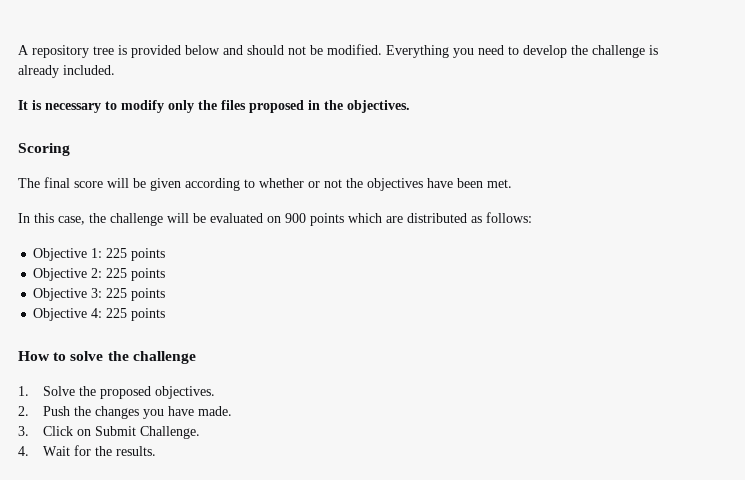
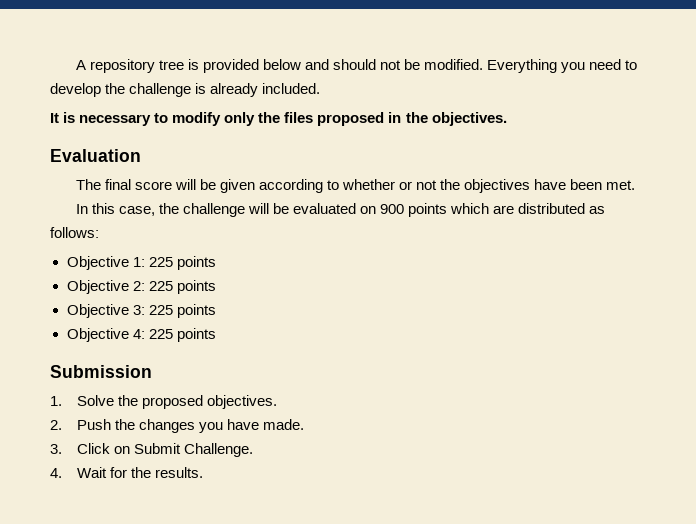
- Scoring
+ Evaluation
- How to solve the challenge
+ Submission

